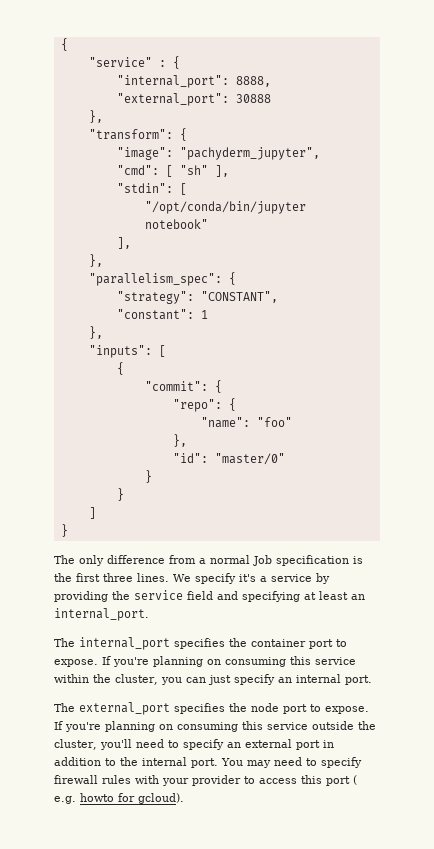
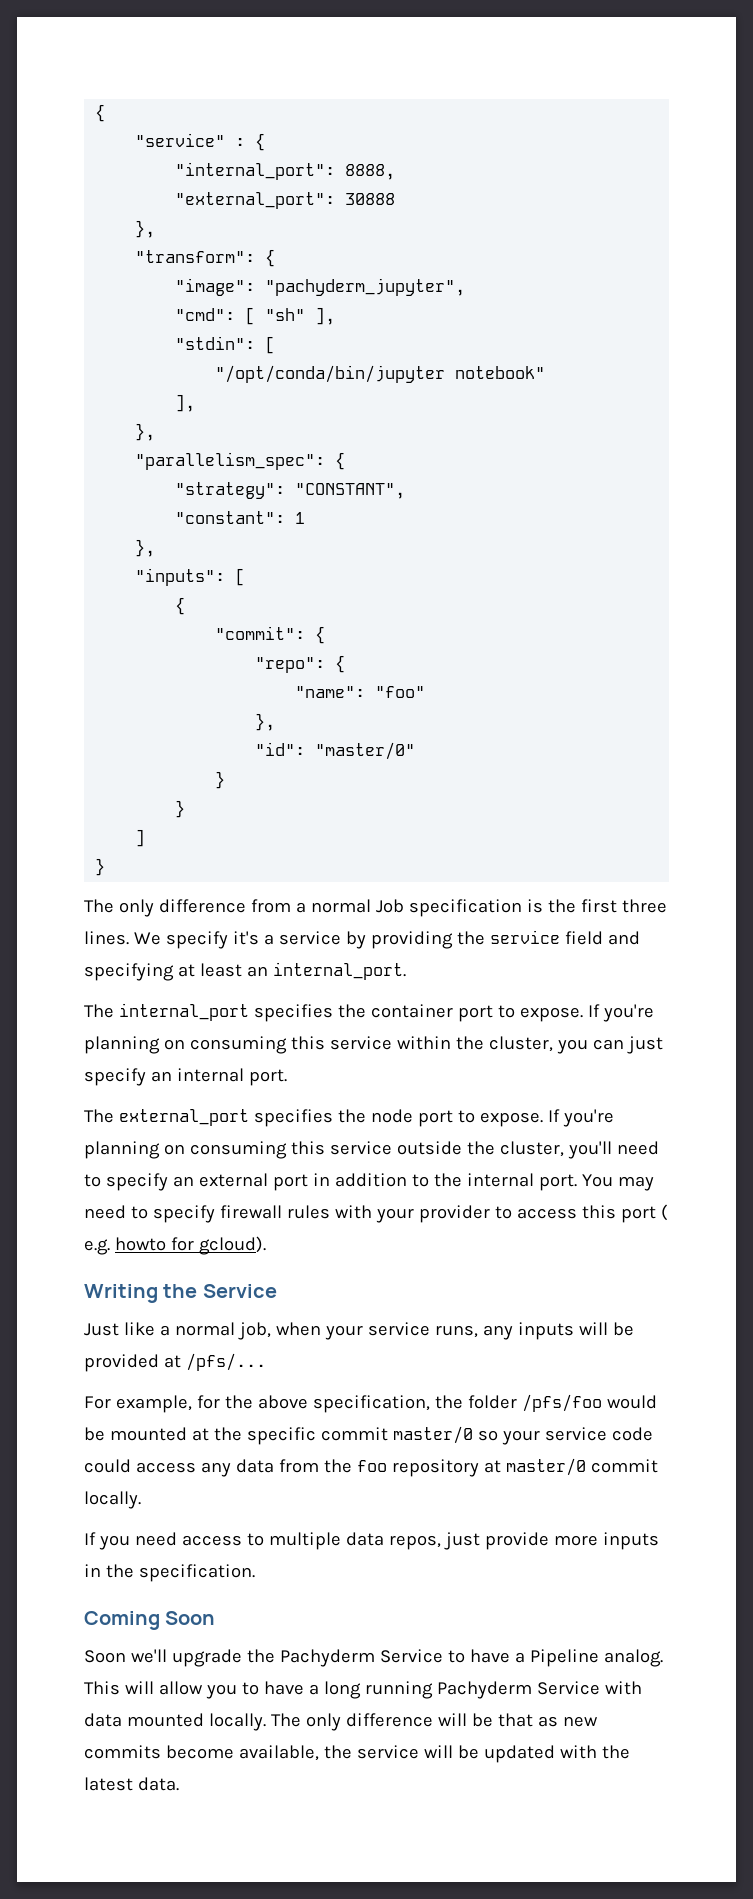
+ Writing the Service
+ Just like a normal job, when your service runs, any inputs will be provided at /pfs/...
+ For example, for the above specification, the folder /pfs/foo would be mounted at the specific commit master/0 so your service code could access any data from the foo repository at master/0 commit locally.
+ If you need access to multiple data repos, just provide more inputs in the specification.
+ Coming Soon
+ Soon we'll upgrade the Pachyderm Service to have a Pipeline analog. This will allow you to have a long running Pachyderm Service with data mounted locally. The only difference will be that as new commits become available, the service will be updated with the latest data.

